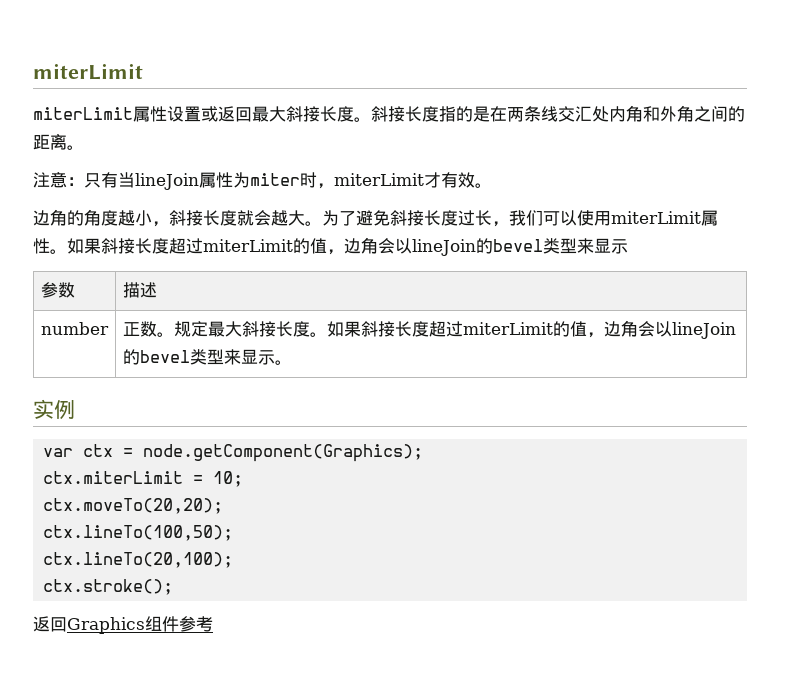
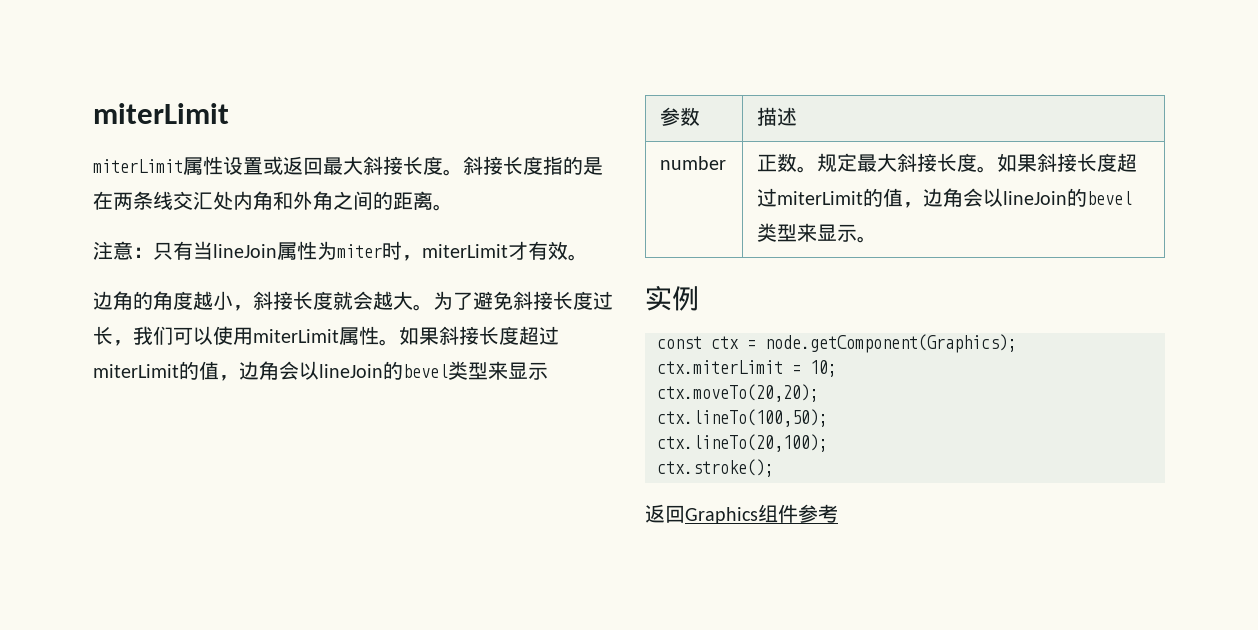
- var ctx = node.getComponent(Graphics);
+ const ctx = node.getComponent(Graphics);

